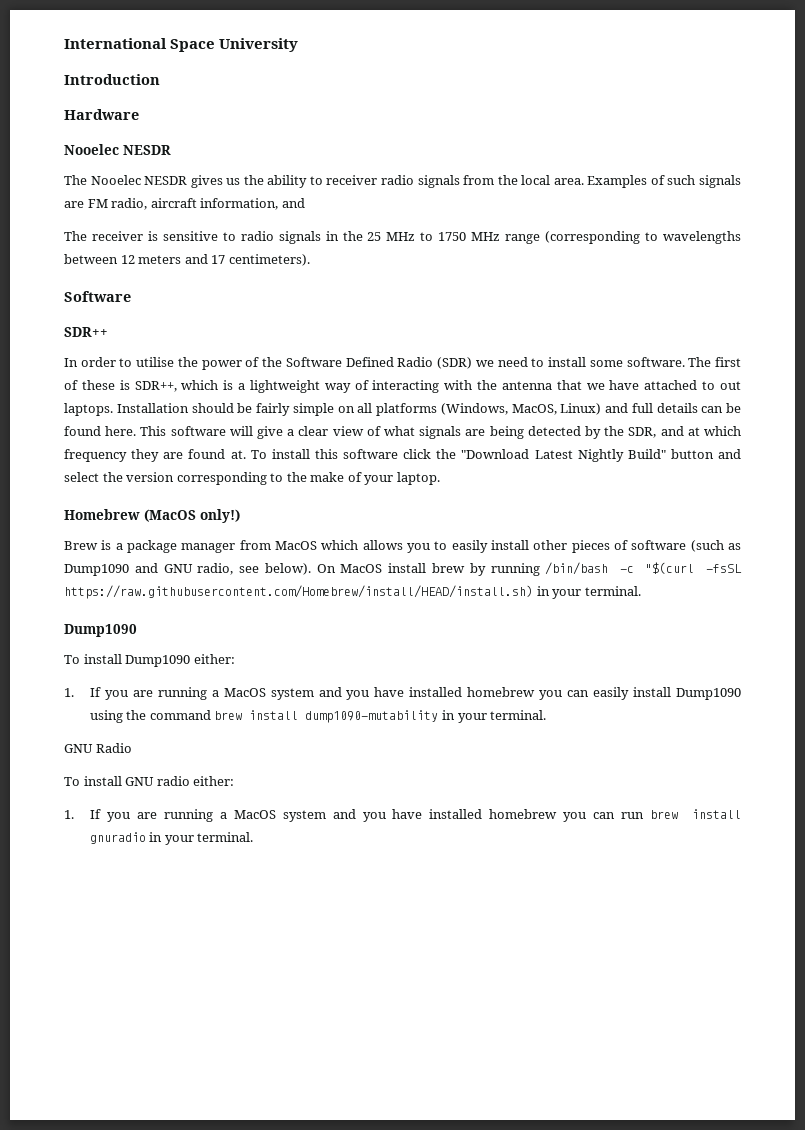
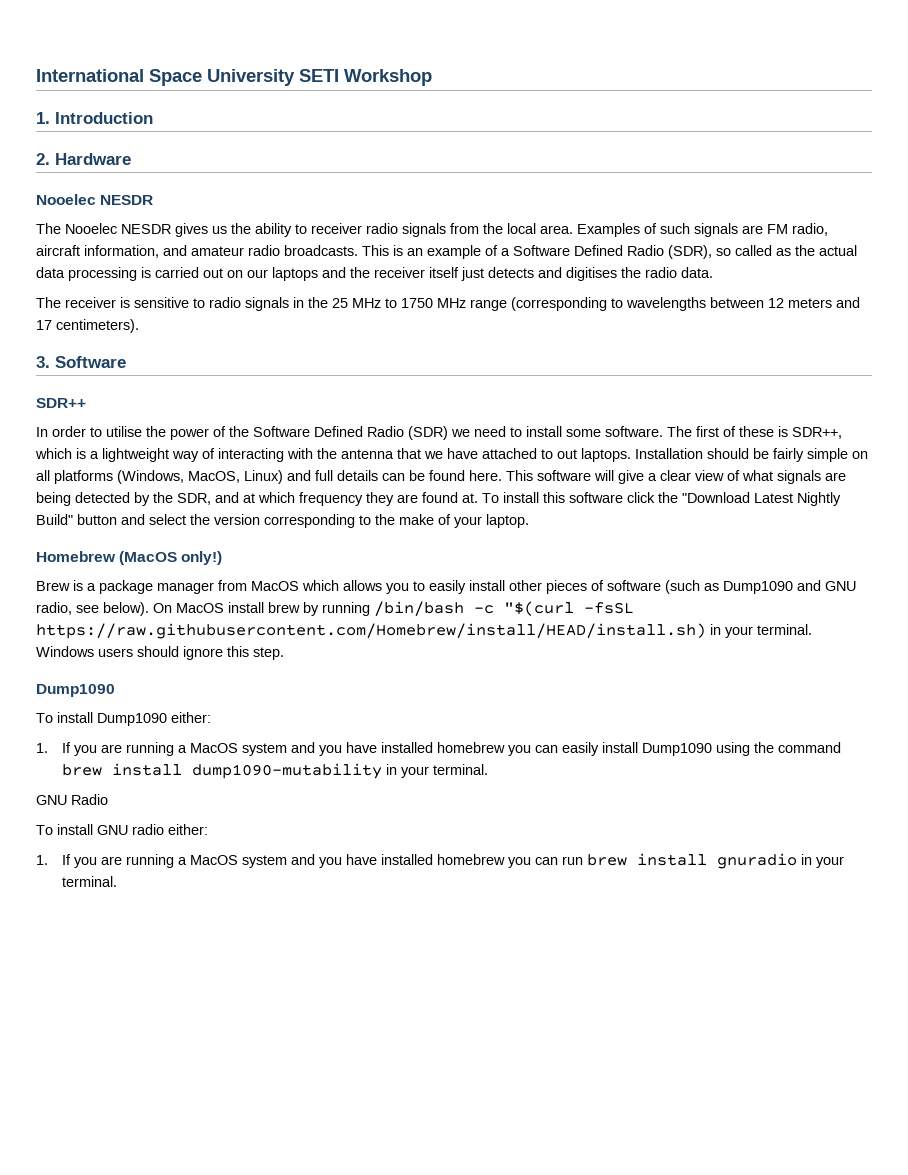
- International Space University
- Introduction
+ International Space University SETI Workshop
+ 1. Introduction
- Hardware
+ 2. Hardware
- Examples of such signals are FM radio, aircraft information, and
+ Examples of such signals are FM radio, aircraft information, and amateur radio broadcasts. This is an example of a Software Defined Radio (SDR), so called as the actual data processing is carried out on our laptops and the receiver itself just detects and digitises the radio data.
  The receiver is sensitive to radio signals in the 25 MHz to 1750 MHz range (corresponding to wavelengths between 12 meters and 17 centimeters).
- Software
+ 3. Software
+ Windows users should ignore this step.

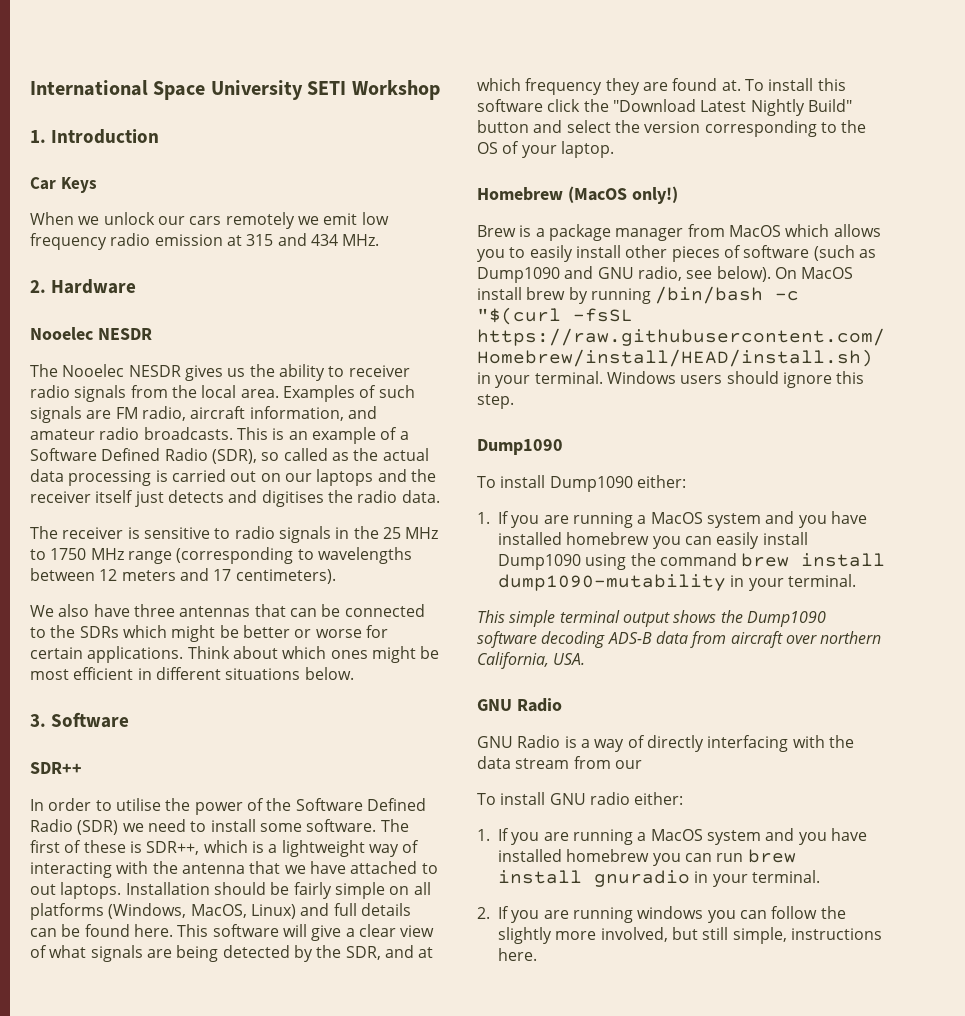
+ Car Keys
+ When we unlock our cars remotely we emit low frequency radio emission at 315 and 434 MHz.
+ We also have three antennas that can be connected to the SDRs which might be better or worse for certain applications. Think about which ones might be most efficient in different situations below.
- To install this software click the "Download Latest Nightly Build" button and select the version corresponding to the make of your laptop.
+ To install this software click the "Download Latest Nightly Build" button and select the version corresponding to the OS of your laptop.
+ This simple terminal output shows the Dump1090 software decoding ADS-B data from aircraft over northern California, USA.
  GNU Radio
+ GNU Radio is a way of directly interfacing with the data stream from our
+ 2. If you are running windows you can follow the slightly more involved, but still simple, instructions here.

